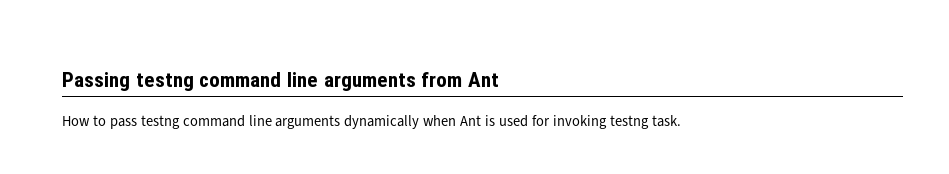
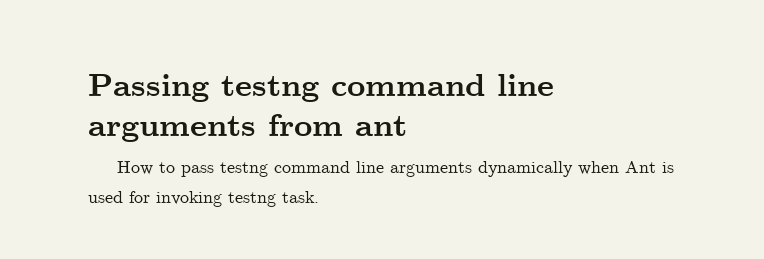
- Passing testng command line arguments from Ant
+ Passing testng command line arguments from ant

